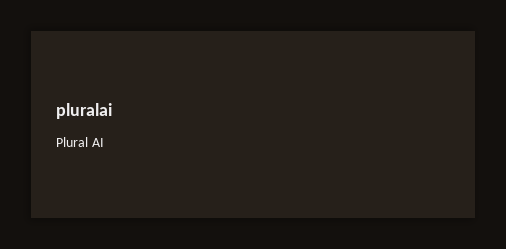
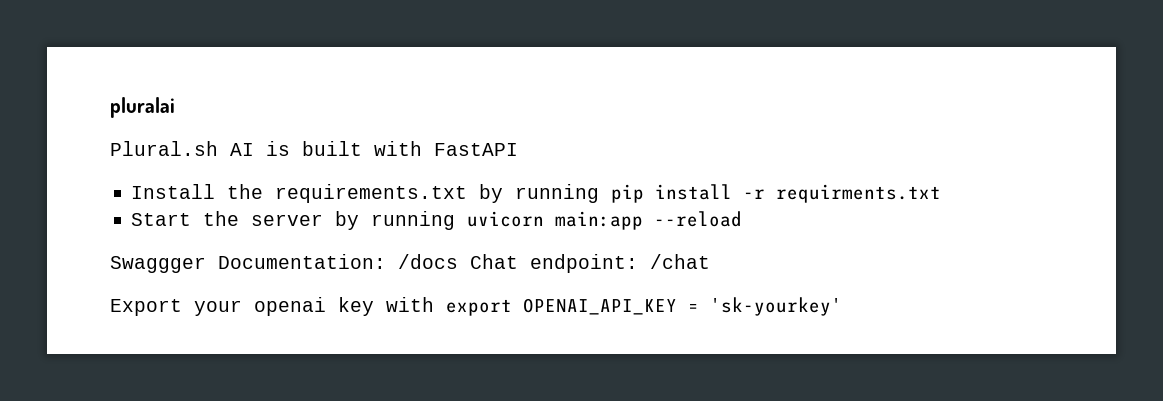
- Plural AI
+ Plural.sh AI is built with FastAPI
+ Install the requirements.txt by running pip install -r requirments.txt
+ Start the server by running uvicorn main:app --reload
+ Swaggger Documentation: /docs Chat endpoint: /chat
+ Export your openai key with export OPENAI_API_KEY = 'sk-yourkey'

